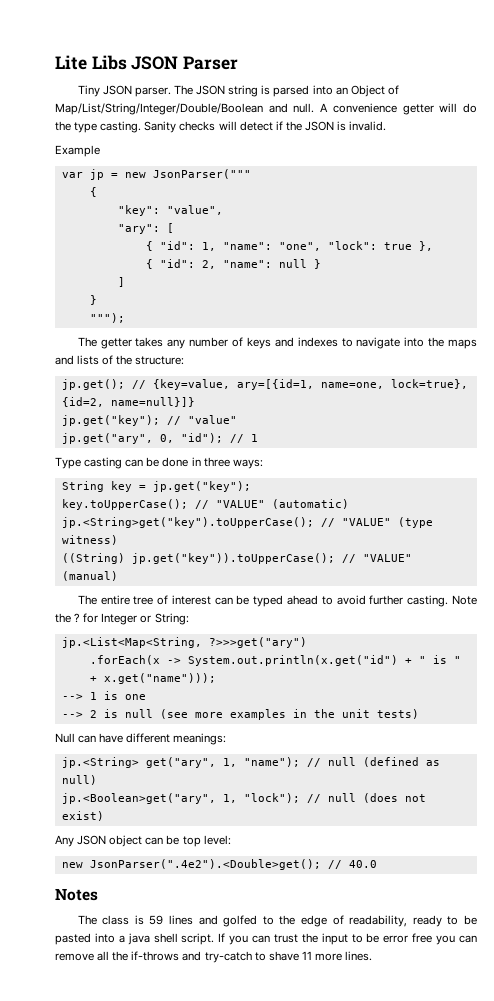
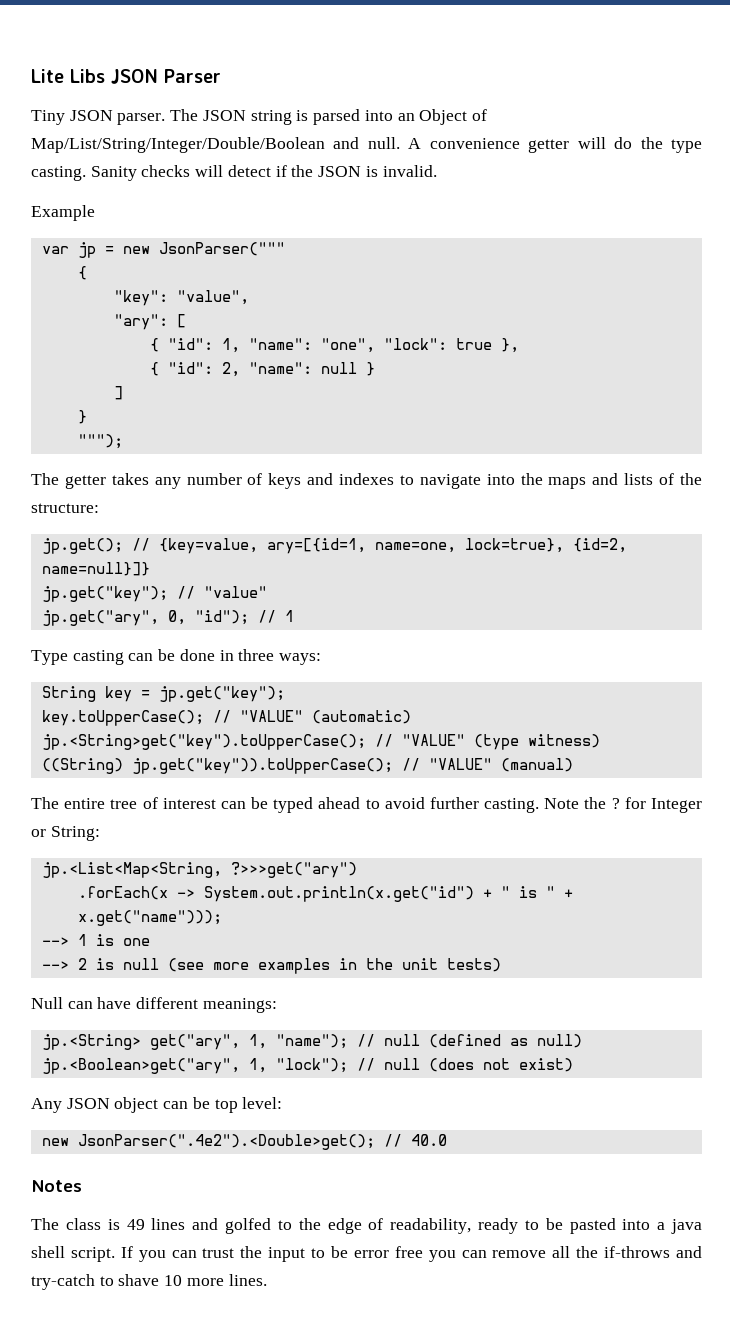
- The class is 59 lines and golfed to the edge of readability, ready to be pasted into a java shell script.
+ The class is 49 lines and golfed to the edge of readability, ready to be pasted into a java shell script.
- If you can trust the input to be error free you can remove all the if-throws and try-catch to shave 11 more lines.
+ If you can trust the input to be error free you can remove all the if-throws and try-catch to shave 10 more lines.

